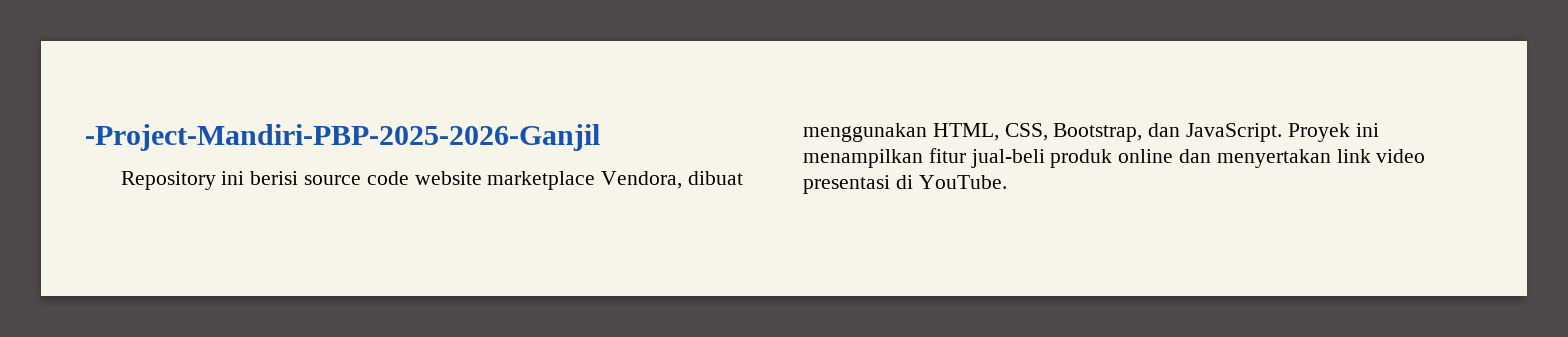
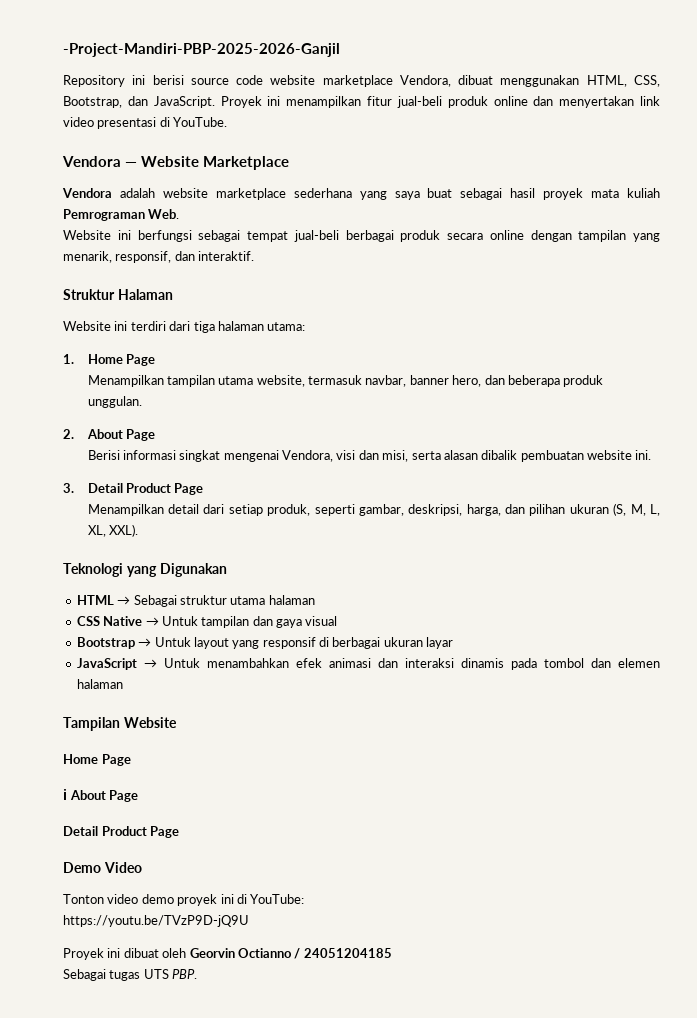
+ Vendora — Website Marketplace
+ Vendora adalah website marketplace sederhana yang saya buat sebagai hasil proyek mata kuliah Pemrograman Web.
+ Website ini berfungsi sebagai tempat jual-beli berbagai produk secara online dengan tampilan yang menarik, responsif, dan interaktif.
+ Struktur Halaman
+ Website ini terdiri dari tiga halaman utama:
+ 1. Home Page
+ Menampilkan tampilan utama website, termasuk navbar, banner hero, dan beberapa produk unggulan.
+ 2. About Page
+ Berisi informasi singkat mengenai Vendora, visi dan misi, serta alasan dibalik pembuatan website ini.
+ 3. Detail Product Page
+ Menampilkan detail dari setiap produk, seperti gambar, deskripsi, harga, dan pilihan ukuran (S, M, L, XL, XXL).
+ Teknologi yang Digunakan
+ HTML → Sebagai struktur utama halaman
+ CSS Native → Untuk tampilan dan gaya visual
+ Bootstrap → Untuk layout yang responsif di berbagai ukuran layar
+ JavaScript → Untuk menambahkan efek animasi dan interaksi dinamis pada tombol dan elemen halaman
+ Tampilan Website
+ Home Page
+ ℹ About Page
+ Detail Product Page
+ Demo Video
+ Tonton video demo proyek ini di YouTube:
+ https://youtu.be/TVzP9D-jQ9U
+ Proyek ini dibuat oleh Georvin Octianno / 24051204185
+ Sebagai tugas UTS PBP.

